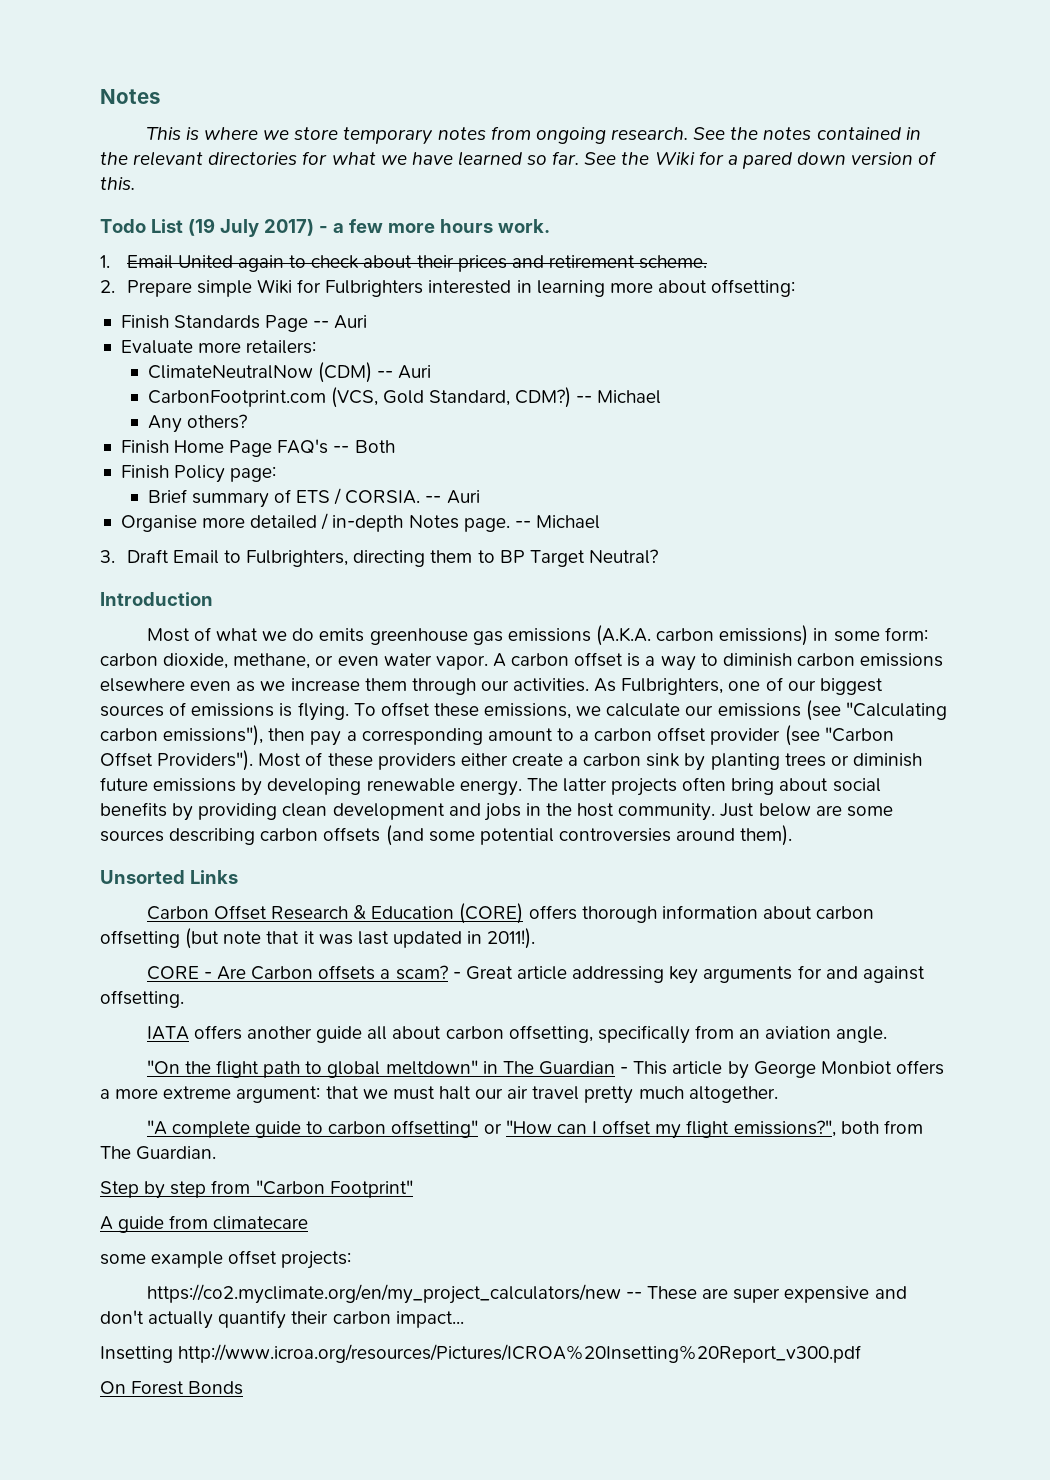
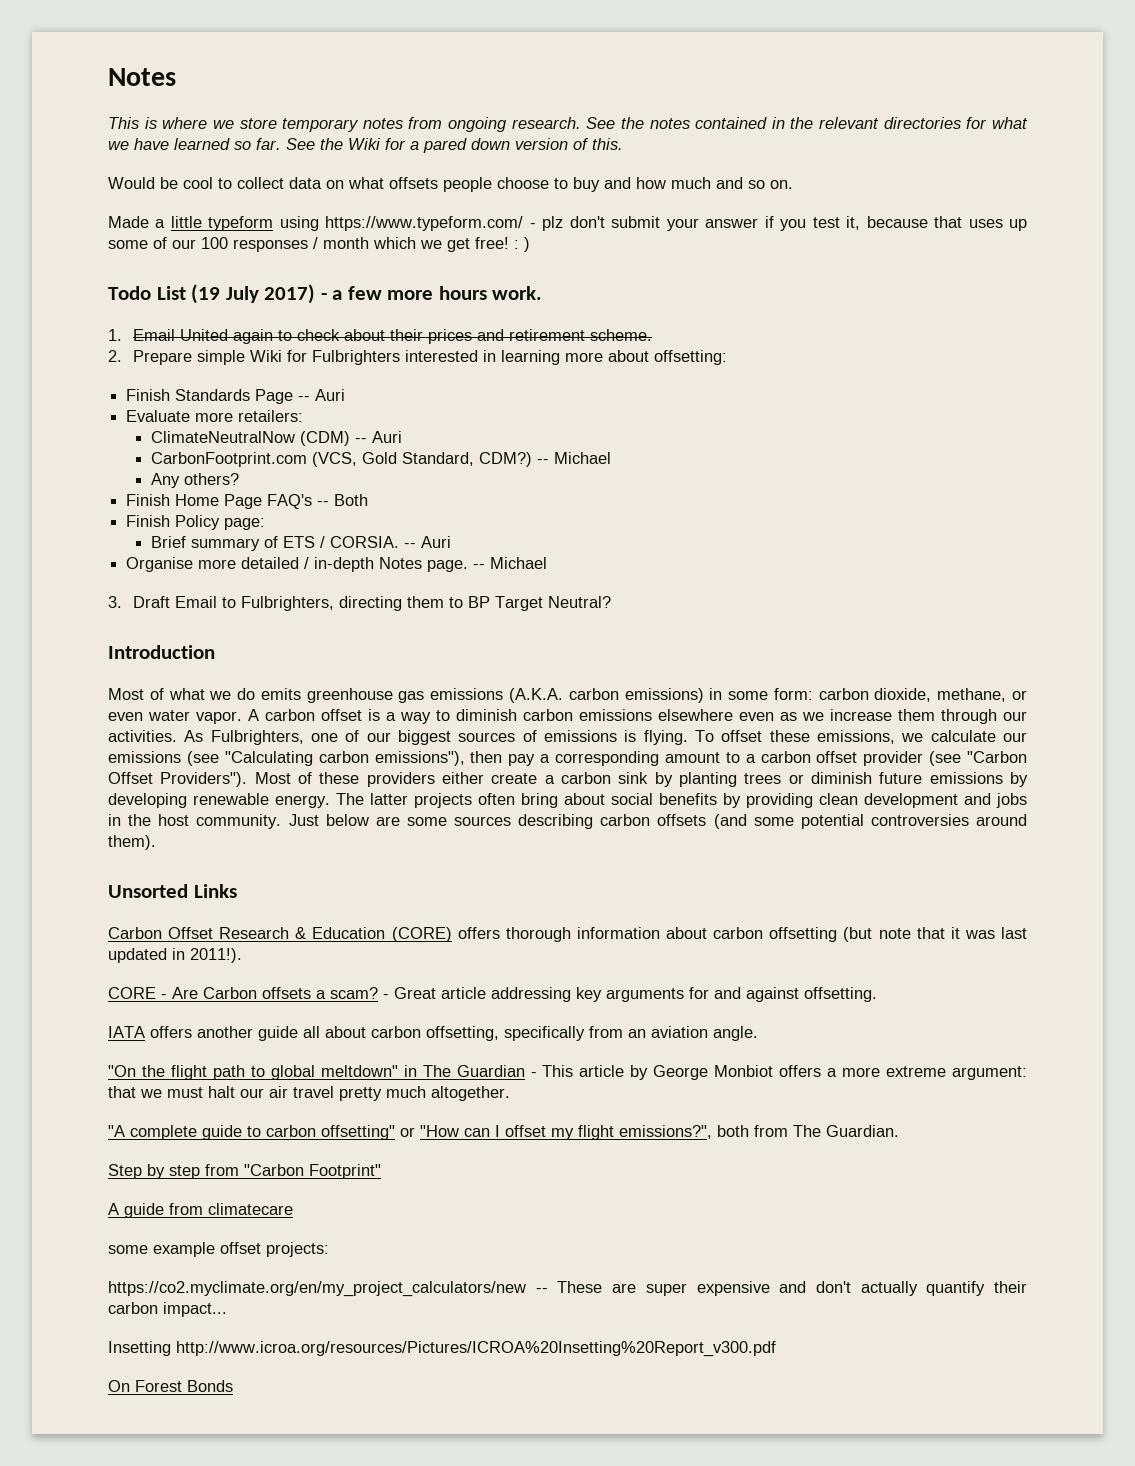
+ Would be cool to collect data on what offsets people choose to buy and how much and so on.
+ Made a little typeform using https://www.typeform.com/ - plz don't submit your answer if you test it, because that uses up some of our 100 responses / month which we get free! : )

